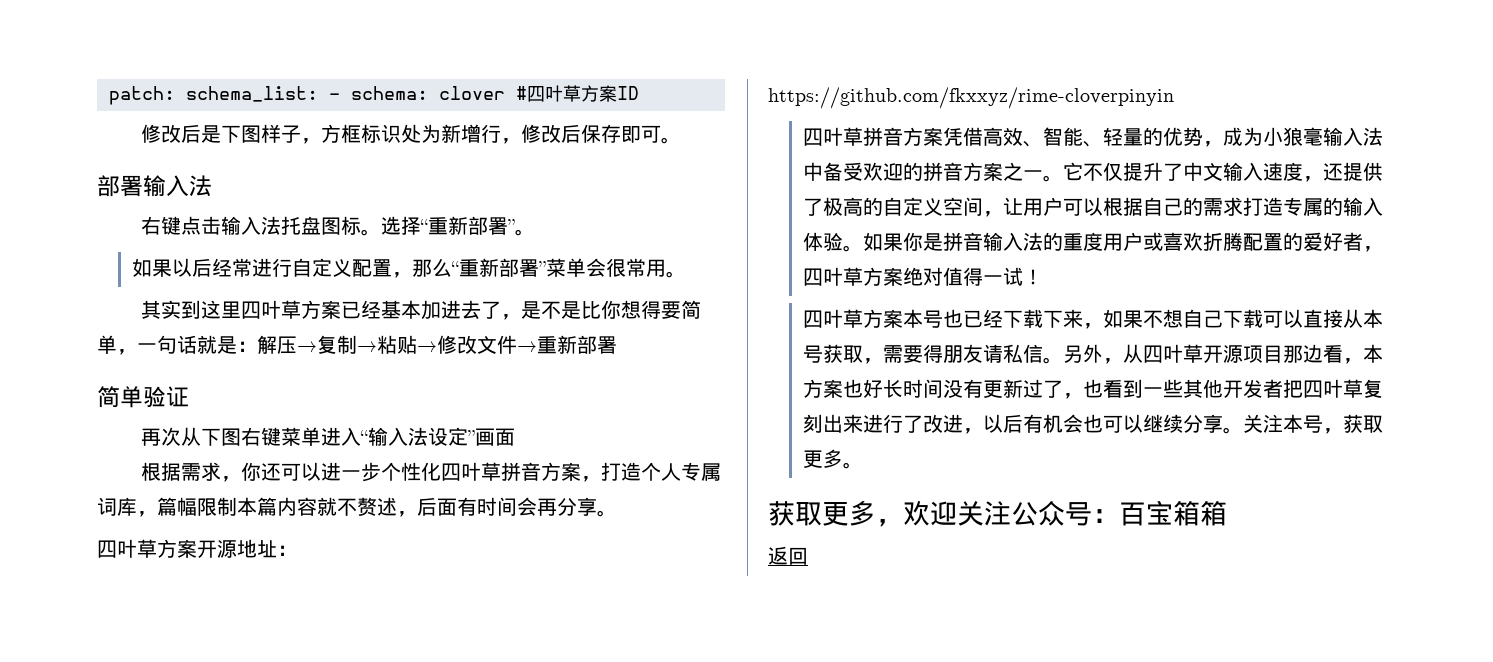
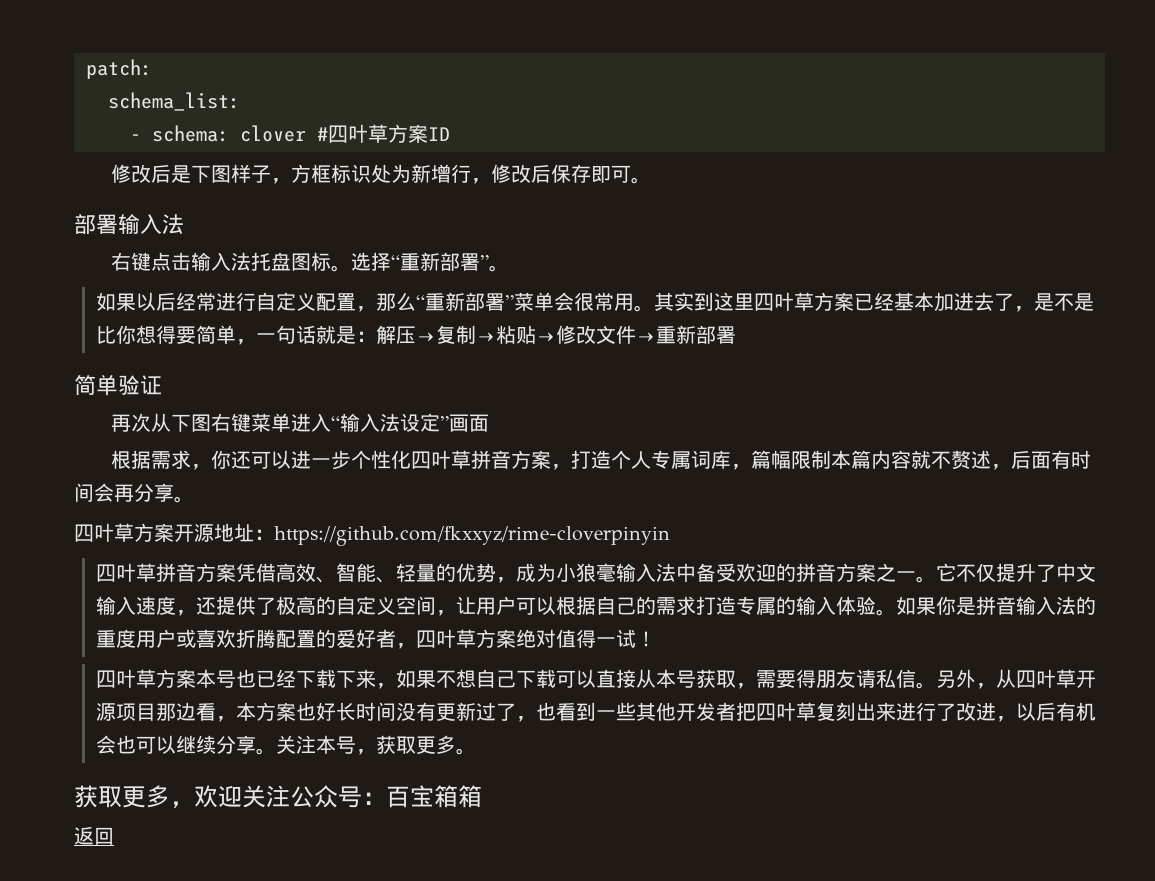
- patch: schema_list: - schema: clover #四叶草方案ID
+ patch:
+ schema_list:
+ - schema: clover #四叶草方案ID
- 如果以后经常进行自定义配置，那么“重新部署”菜单会很常用。
- 其实到这里四叶草方案已经基本加进去了，是不是比你想得要简单，一句话就是：解压→复制→粘贴→修改文件→重新部署
+ 如果以后经常进行自定义配置，那么“重新部署”菜单会很常用。其实到这里四叶草方案已经基本加进去了，是不是比你想得要简单，一句话就是：解压→复制→粘贴→修改文件→重新部署
- 四叶草方案开源地址：
- https://github.com/fkxxyz/rime-cloverpinyin
+ 四叶草方案开源地址：https://github.com/fkxxyz/rime-cloverpinyin

